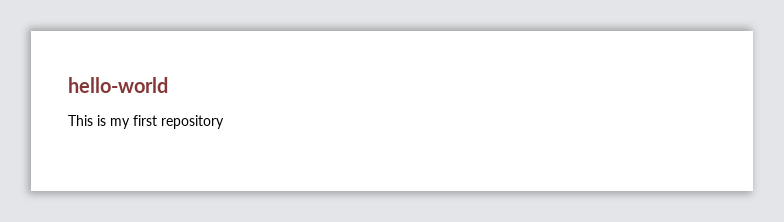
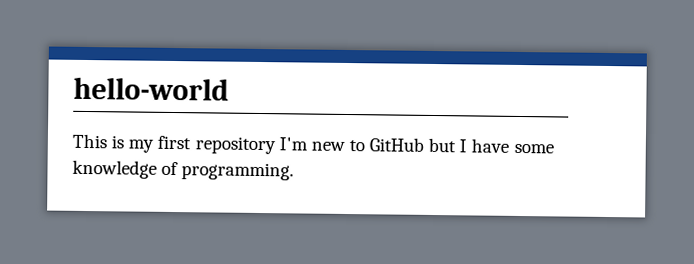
- This is my first repository
+ This is my first repository I'm new to GitHub but I have some knowledge of programming.

